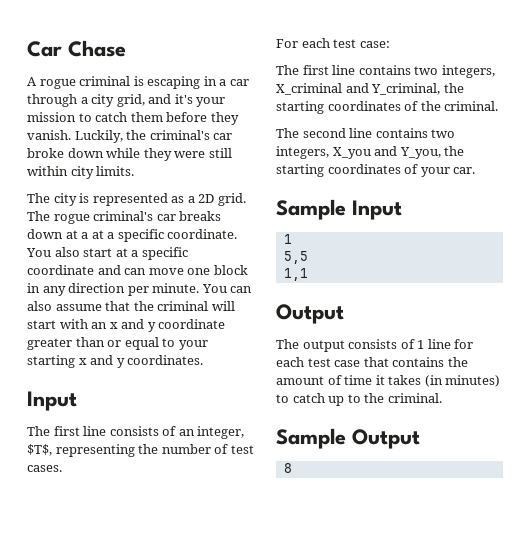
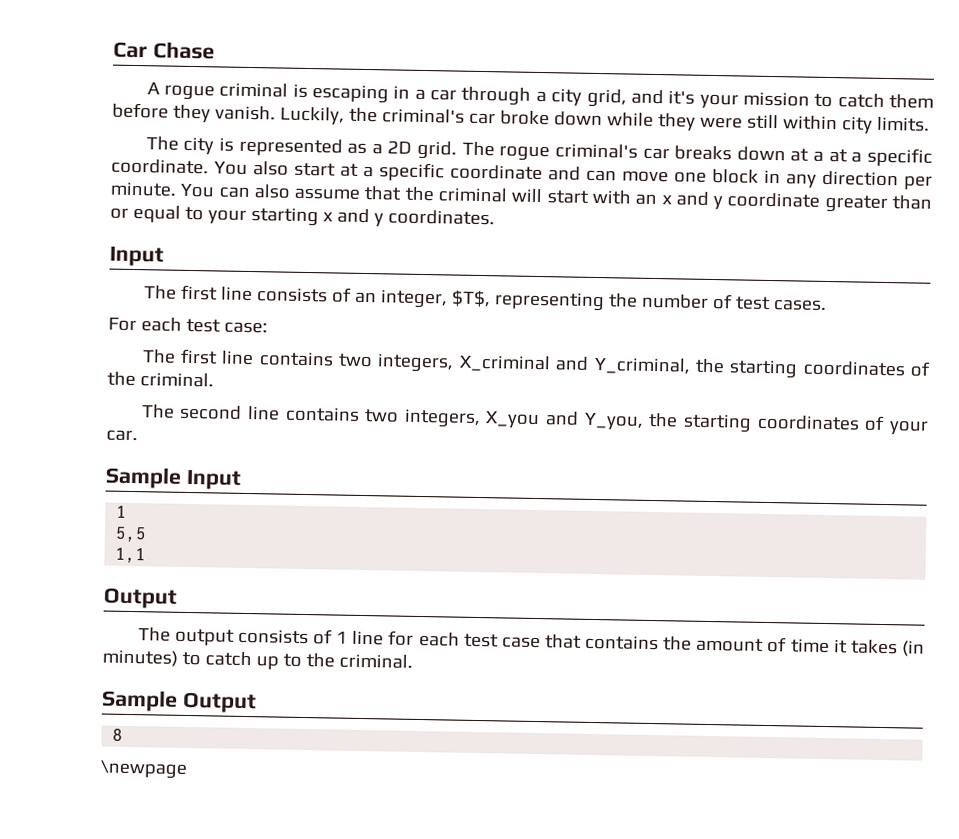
+ \newpage

